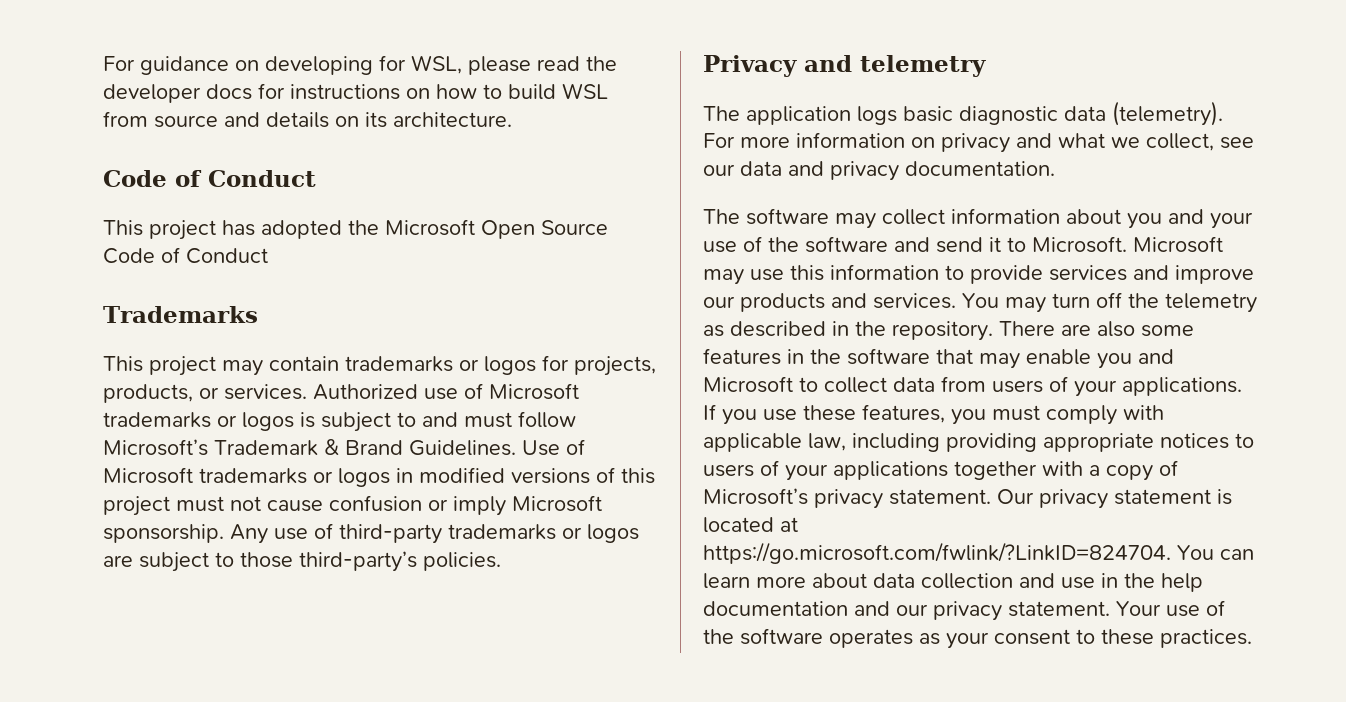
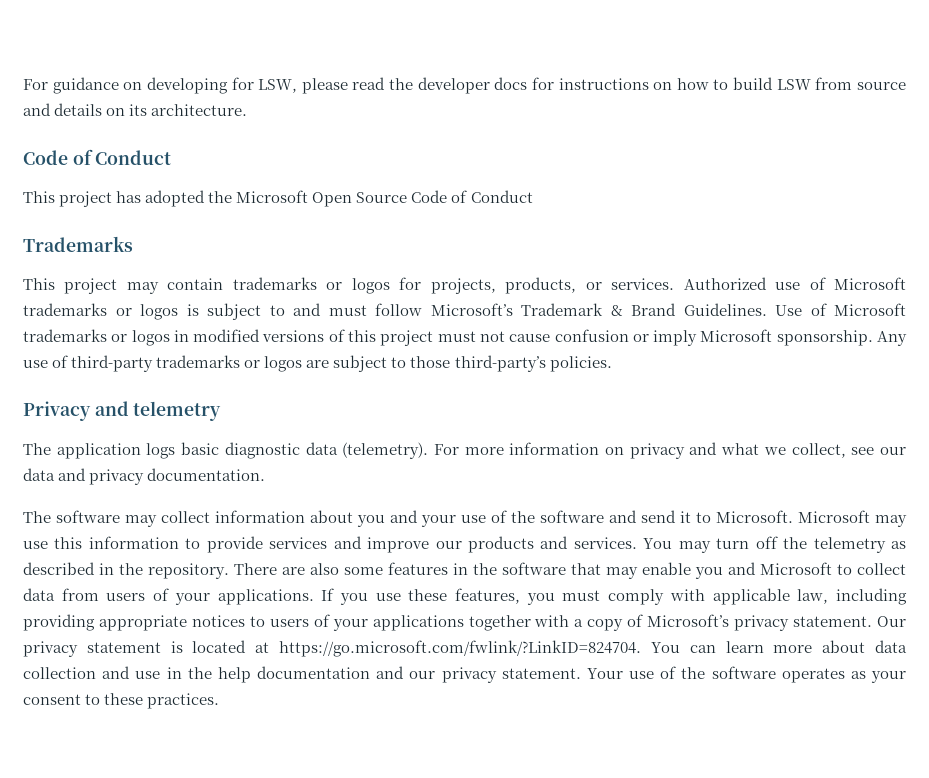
- For guidance on developing for WSL, please read the developer docs for instructions on how to build WSL from source and details on its architecture.
+ For guidance on developing for LSW, please read the developer docs for instructions on how to build LSW from source and details on its architecture.

